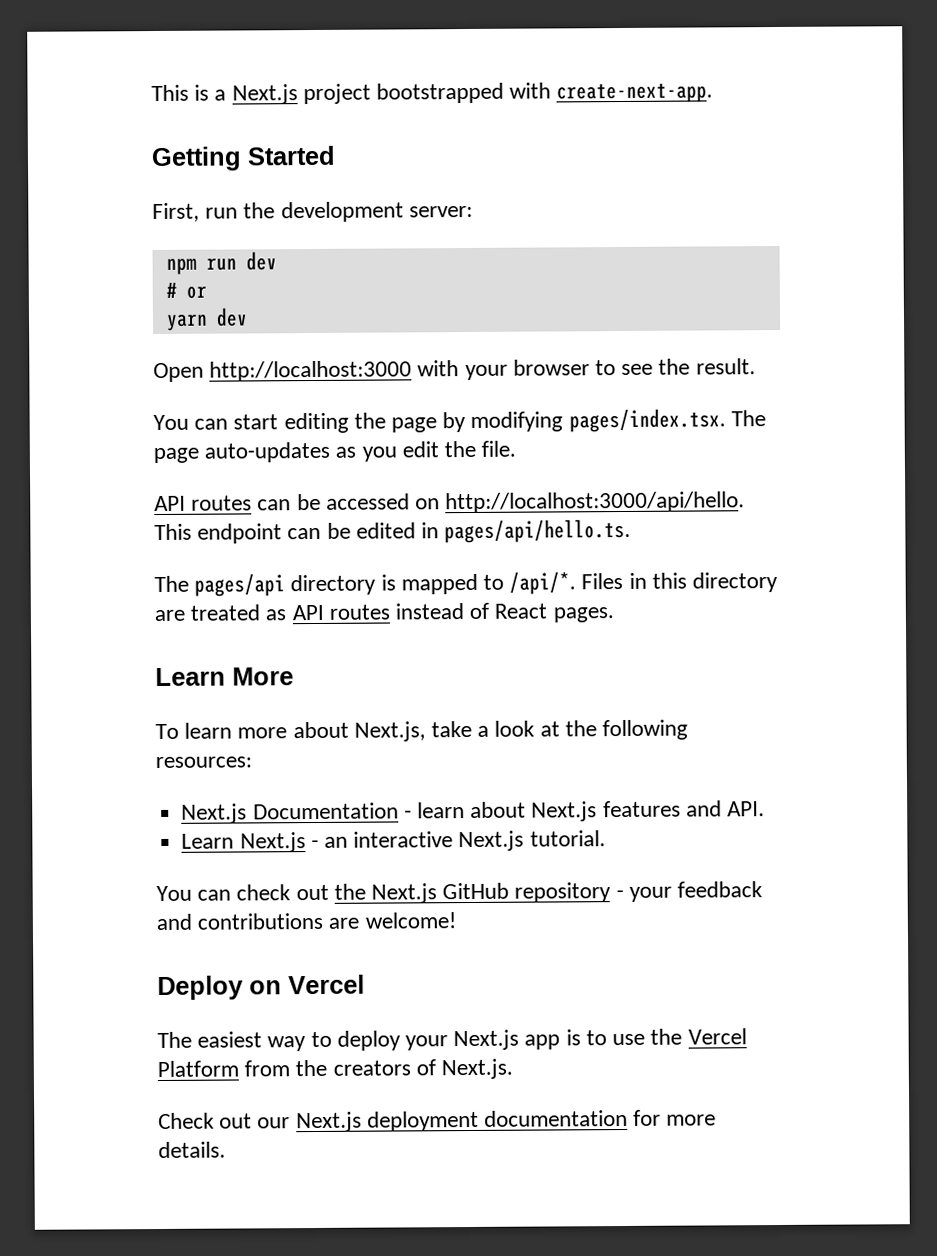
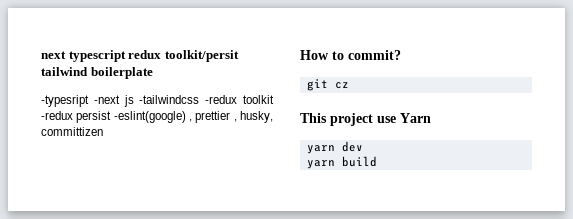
- This is a Next.js project bootstrapped with create-next-app.
- Getting Started
- First, run the development server:
- npm run dev
- # or
+ next typescript redux toolkit/persit tailwind boilerplate
+ -typesript -next js -tailwindcss -redux toolkit -redux persist -eslint(google) , prettier , husky, committizen
+ How to commit?
+ git cz
+ This project use Yarn
  yarn dev
- Open http://localhost:3000 with your browser to see the result.
- You can start editing the page by modifying pages/index.tsx. The page auto-updates as you edit the file.
- API routes can be accessed on http://localhost:3000/api/hello. This endpoint can be edited in pages/api/hello.ts.
- The pages/api directory is mapped to /api/*. Files in this directory are treated as API routes instead of React pages.
- Learn More
- To learn more about Next.js, take a look at the following resources:
- Next.js Documentation - learn about Next.js features and API.
- Learn Next.js - an interactive Next.js tutorial.
- You can check out the Next.js GitHub repository - your feedback and contributions are welcome!
- Deploy on Vercel
- The easiest way to deploy your Next.js app is to use the Vercel Platform from the creators of Next.js.
- Check out our Next.js deployment documentation for more details.
+ yarn build

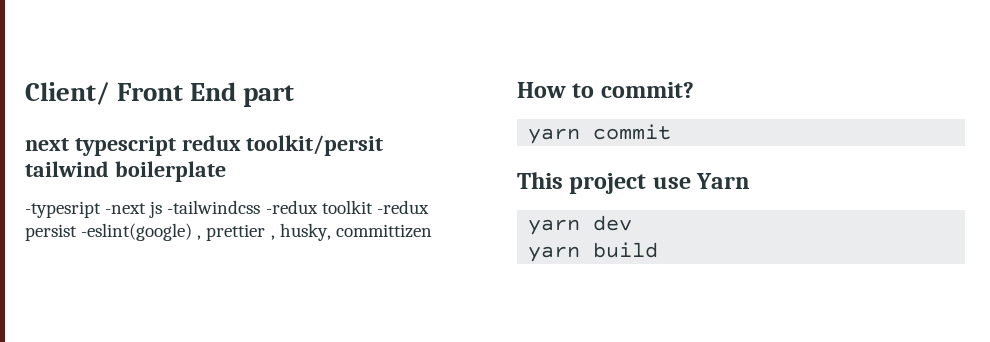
+ Client/ Front End part
- git cz
+ yarn commit

